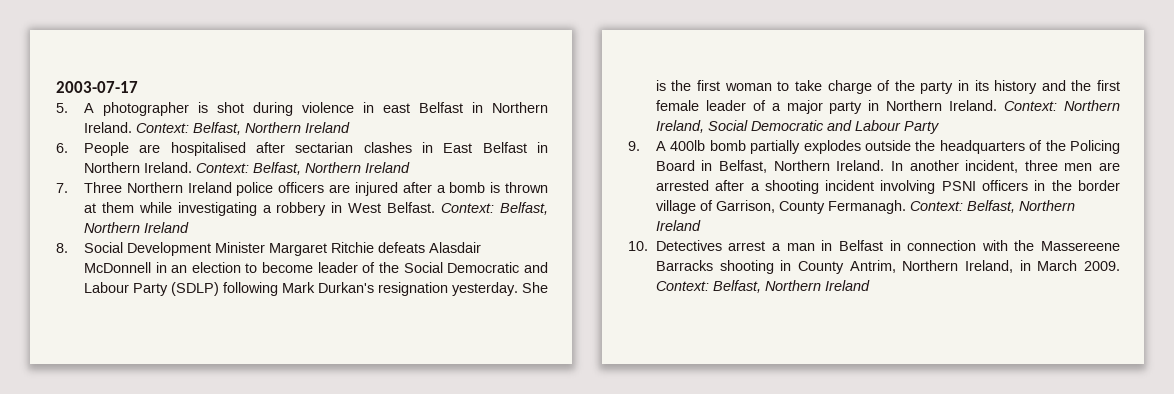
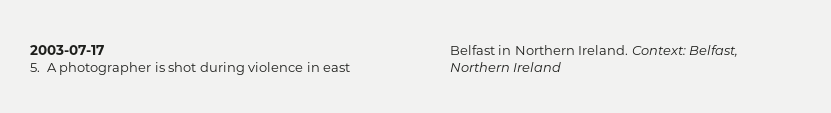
- 6. People are hospitalised after sectarian clashes in East Belfast in Northern Ireland. Context: Belfast, Northern Ireland
- 7. Three Northern Ireland police officers are injured after a bomb is thrown at them while investigating a robbery in West Belfast. Context: Belfast, Northern Ireland
- 8. Social Development Minister Margaret Ritchie defeats Alasdair McDonnell in an election to become leader of the Social Democratic and Labour Party (SDLP) following Mark Durkan's resignation yesterday. She is the first woman to take charge of the party in its history and the first female leader of a major party in Northern Ireland. Context: Northern Ireland, Social Democratic and Labour Party
- 9. A 400lb bomb partially explodes outside the headquarters of the Policing Board in Belfast, Northern Ireland. In another incident, three men are arrested after a shooting incident involving PSNI officers in the border village of Garrison, County Fermanagh. Context: Belfast, Northern Ireland
- 10. Detectives arrest a man in Belfast in connection with the Massereene Barracks shooting in County Antrim, Northern Ireland, in March 2009. Context: Belfast, Northern Ireland

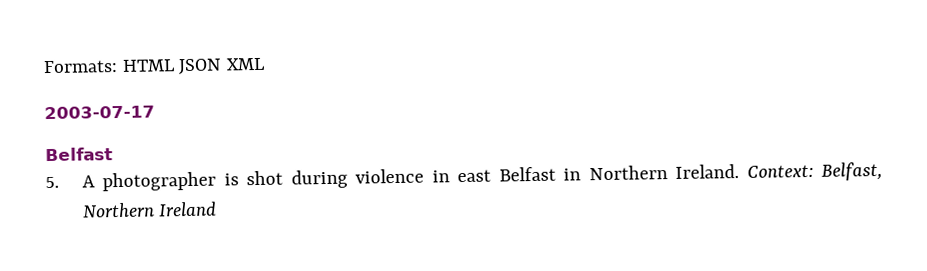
+ Formats: HTML JSON XML
  2003-07-17
+ Belfast

